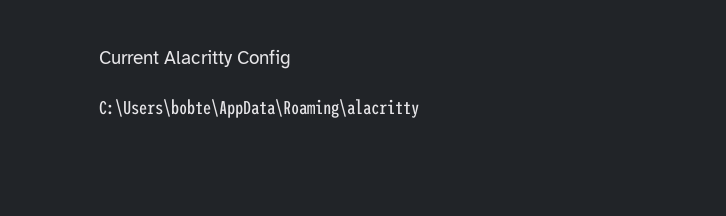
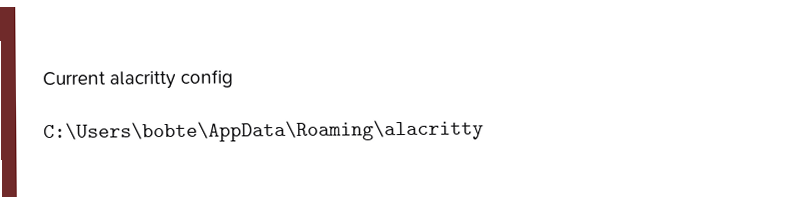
- Current Alacritty Config
+ Current alacritty config

